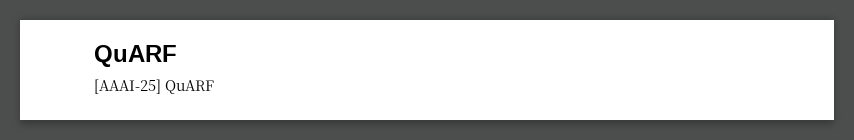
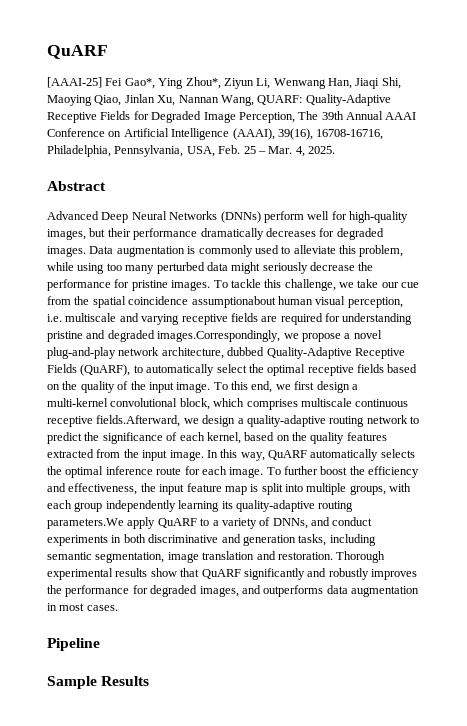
- [AAAI-25] QuARF
+ [AAAI-25] Fei Gao*, Ying Zhou*, Ziyun Li, Wenwang Han, Jiaqi Shi, Maoying Qiao, Jinlan Xu, Nannan Wang, QUARF: Quality-Adaptive Receptive Fields for Degraded Image Perception, The 39th Annual AAAI Conference on Artificial Intelligence (AAAI), 39(16), 16708-16716, Philadelphia, Pennsylvania, USA, Feb. 25 – Mar. 4, 2025.
+ Abstract
+ Advanced Deep Neural Networks (DNNs) perform well for high-quality images, but their performance dramatically decreases for degraded images. Data augmentation is commonly used to alleviate this problem, while using too many perturbed data might seriously decrease the performance for pristine images. To tackle this challenge, we take our cue from the spatial coincidence assumptionabout human visual perception, i.e. multiscale and varying receptive fields are required for understanding pristine and degraded images.Correspondingly, we propose a novel plug-and-play network architecture, dubbed Quality-Adaptive Receptive Fields (QuARF), to automatically select the optimal receptive fields based on the quality of the input image. To this end, we first design a multi-kernel convolutional block, which comprises multiscale continuous receptive fields.Afterward, we design a quality-adaptive routing network to predict the significance of each kernel, based on the quality features extracted from the input image. In this way, QuARF automatically selects the optimal inference route for each image. To further boost the efficiency and effectiveness, the input feature map is split into multiple groups, with each group independently learning its quality-adaptive routing parameters.We apply QuARF to a variety of DNNs, and conduct experiments in both discriminative and generation tasks, including semantic segmentation, image translation and restoration. Thorough experimental results show that QuARF significantly and robustly improves the performance for degraded images, and outperforms data augmentation in most cases.
+ Pipeline
+ Sample Results

